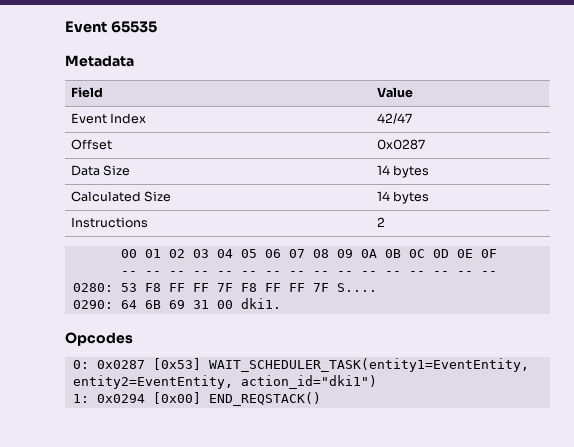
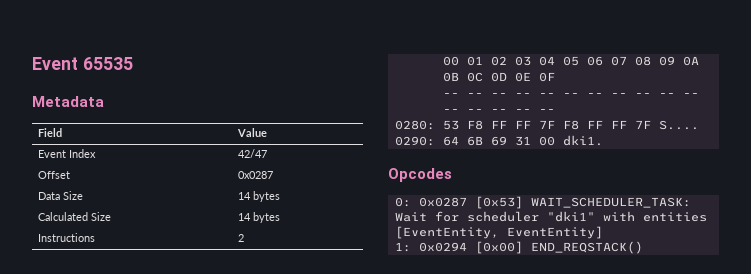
- 0: 0x0287 [0x53] WAIT_SCHEDULER_TASK(entity1=EventEntity, entity2=EventEntity, action_id="dki1")
+ 0: 0x0287 [0x53] WAIT_SCHEDULER_TASK: Wait for scheduler "dki1" with entities [EventEntity, EventEntity]

